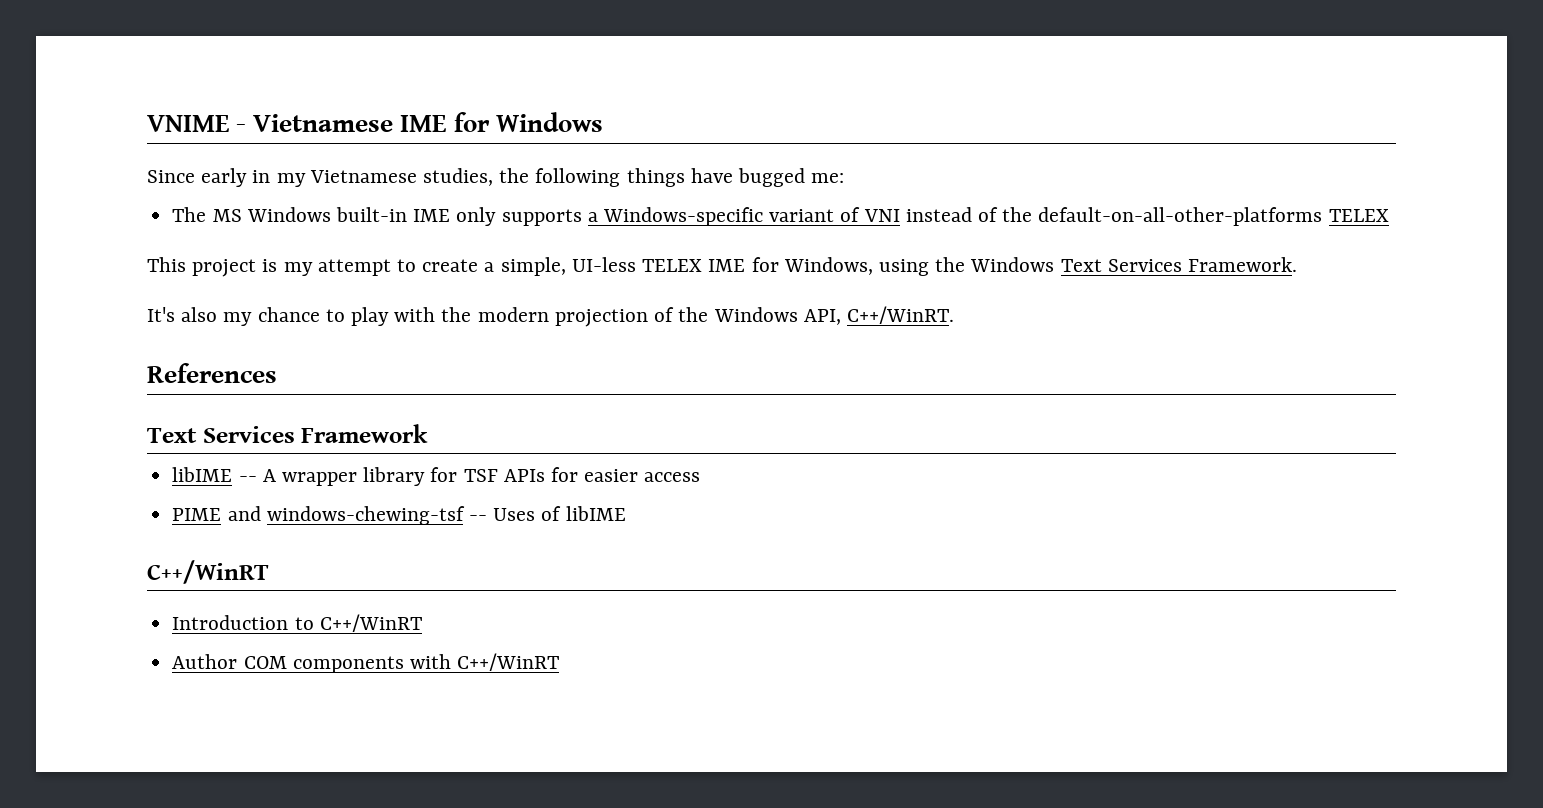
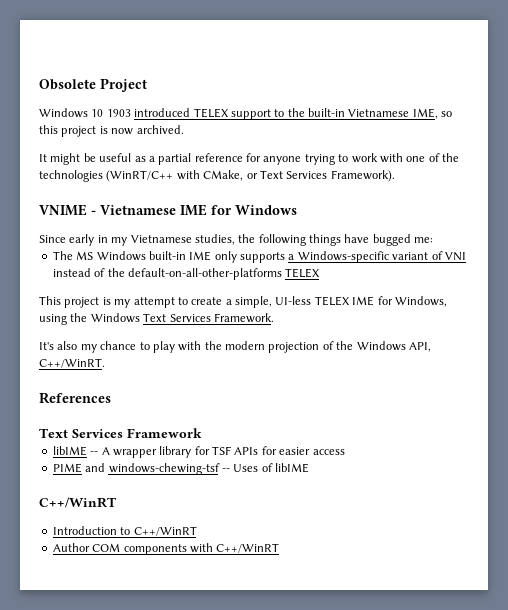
+ Obsolete Project
+ Windows 10 1903 introduced TELEX support to the built-in Vietnamese IME, so this project is now archived.
+ It might be useful as a partial reference for anyone trying to work with one of the technologies (WinRT/C++ with CMake, or Text Services Framework).

